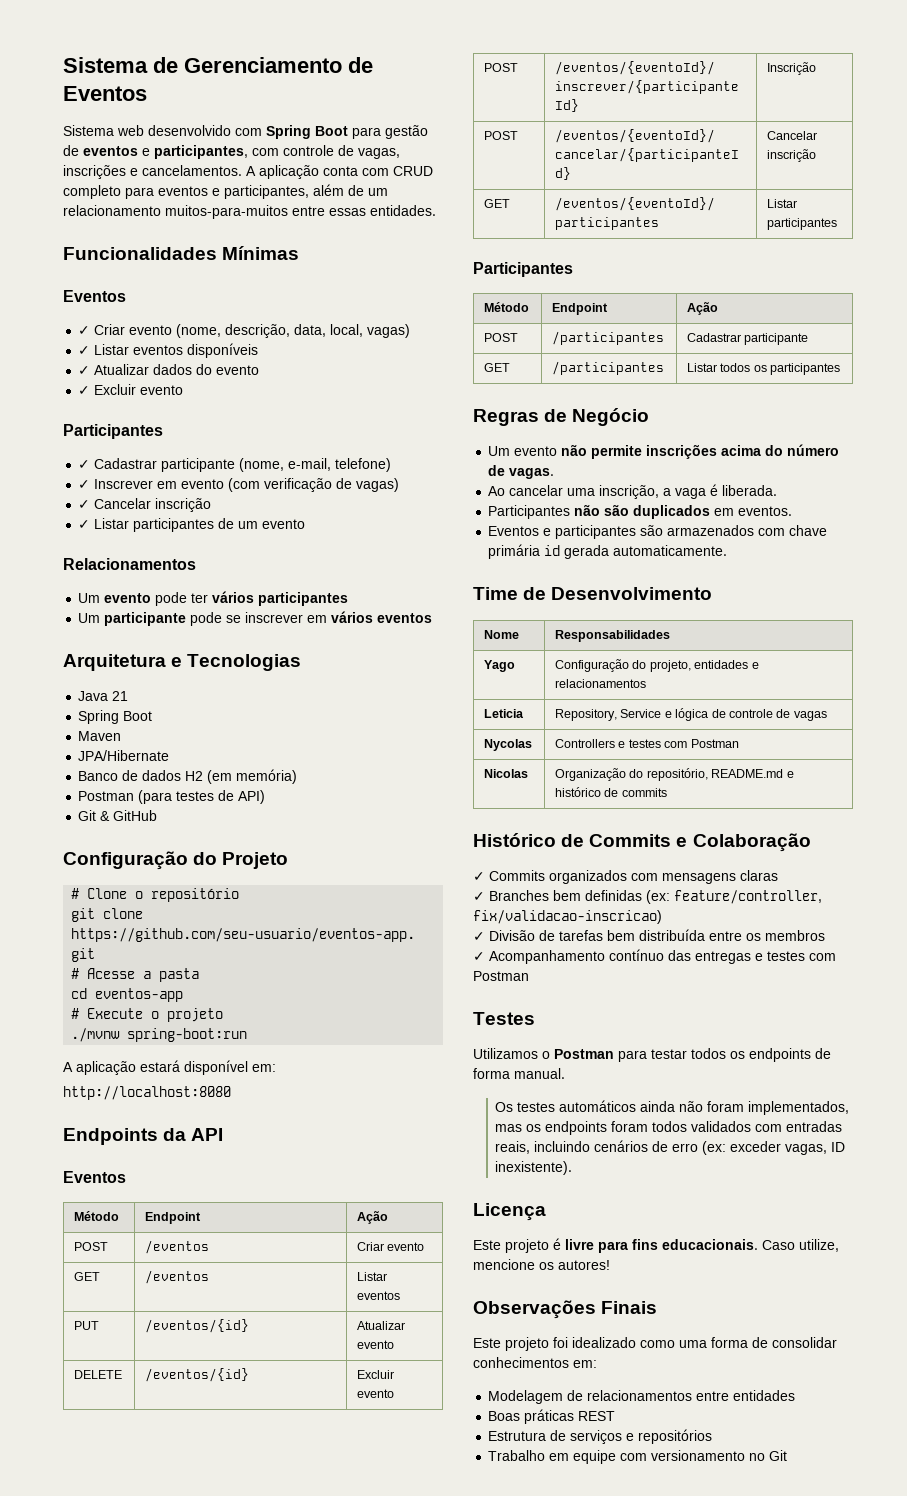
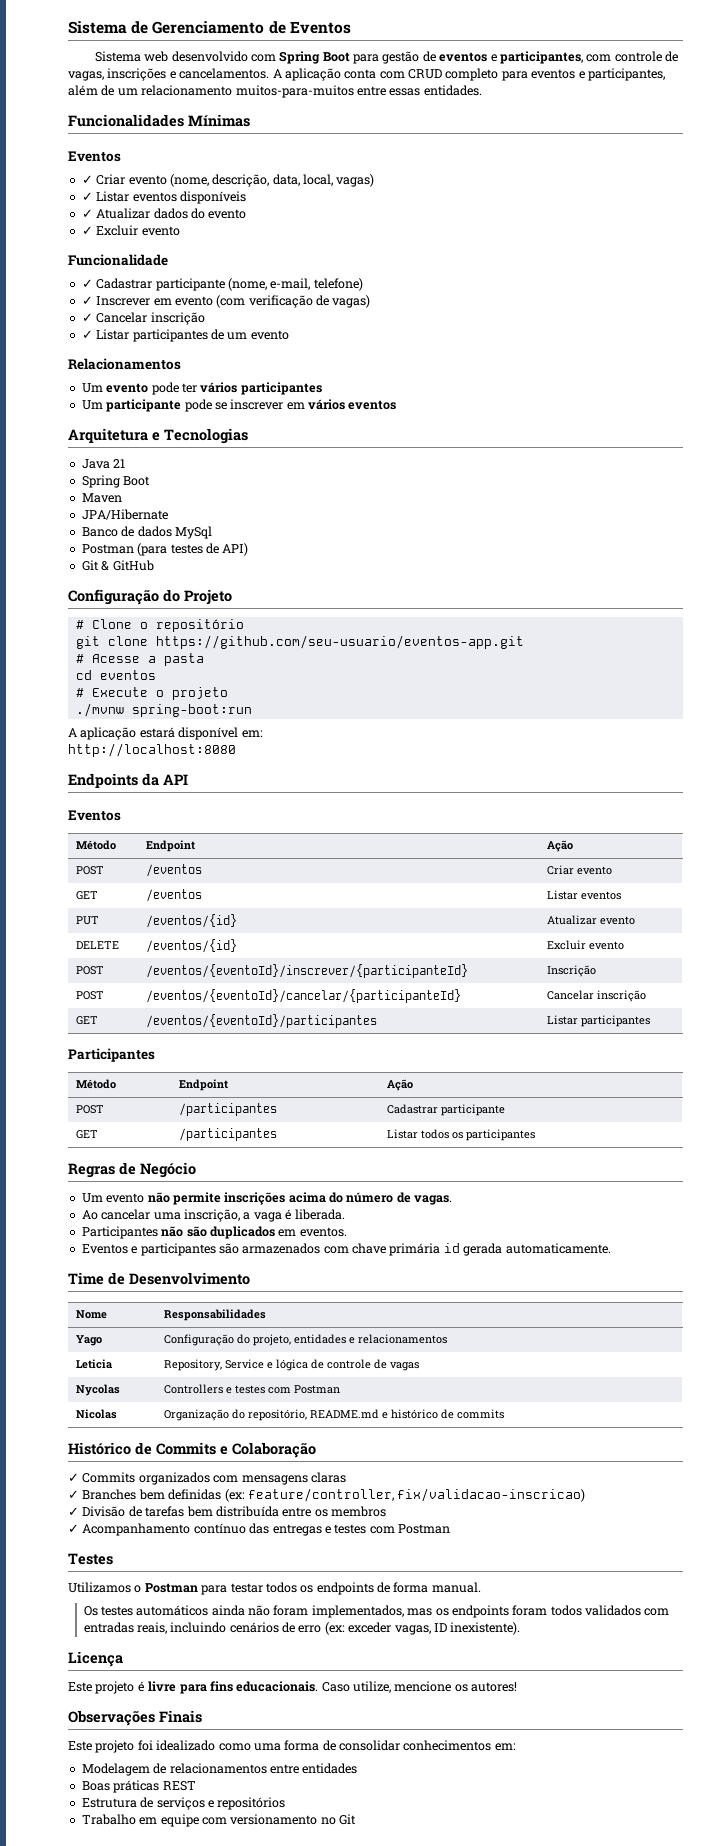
  ✓ Excluir evento
- Participantes
+ Funcionalidade
- Banco de dados H2 (em memória)
+ Banco de dados MySql
- cd eventos-app
+ cd eventos

